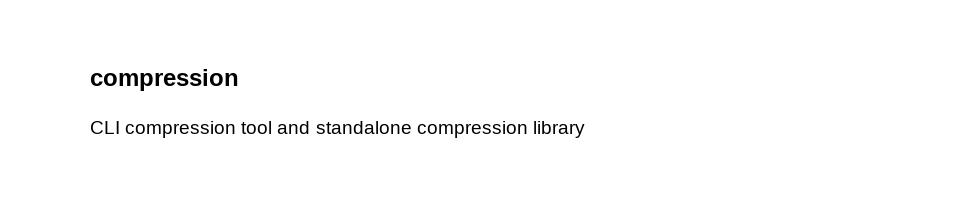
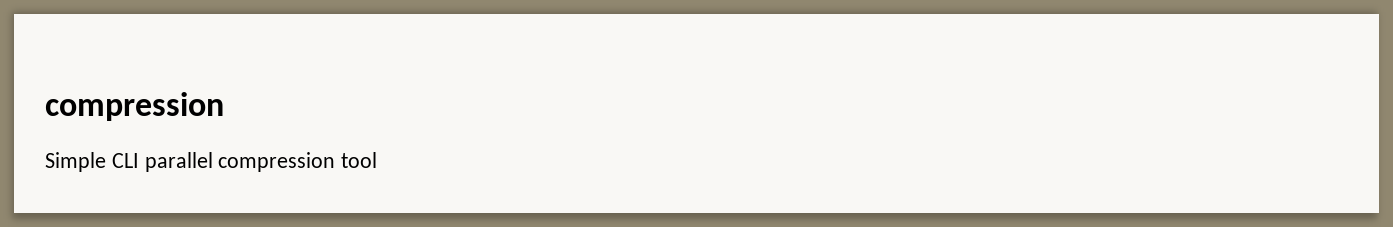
- CLI compression tool and standalone compression library
+ Simple CLI parallel compression tool

